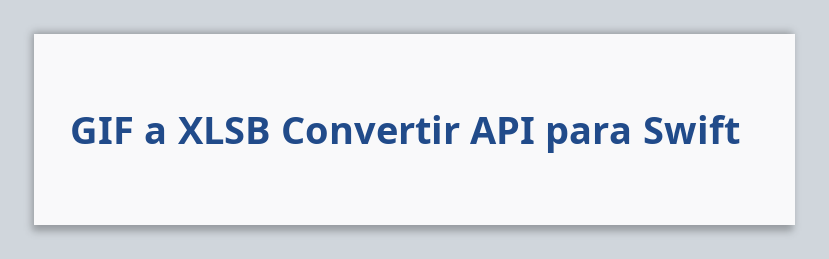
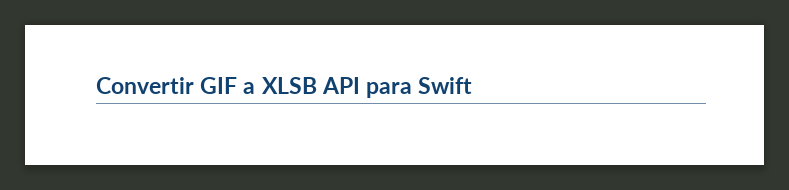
- GIF a XLSB Convertir API para Swift
+ Convertir GIF a XLSB API para Swift

